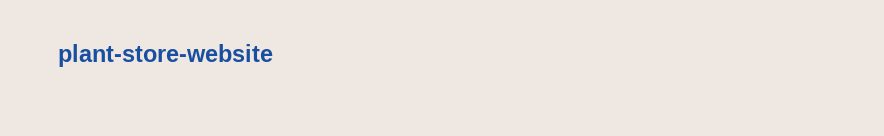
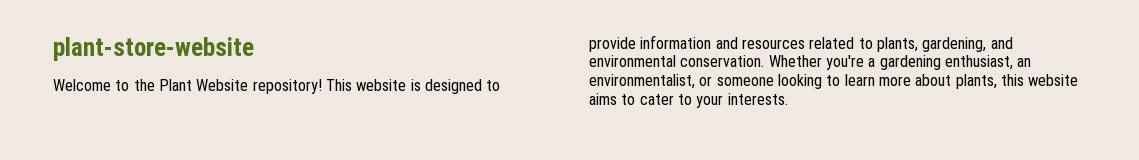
+ Welcome to the Plant Website repository! This website is designed to provide information and resources related to plants, gardening, and environmental conservation. Whether you're a gardening enthusiast, an environmentalist, or someone looking to learn more about plants, this website aims to cater to your interests.

